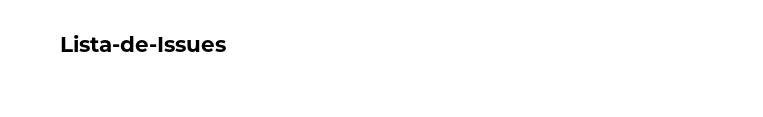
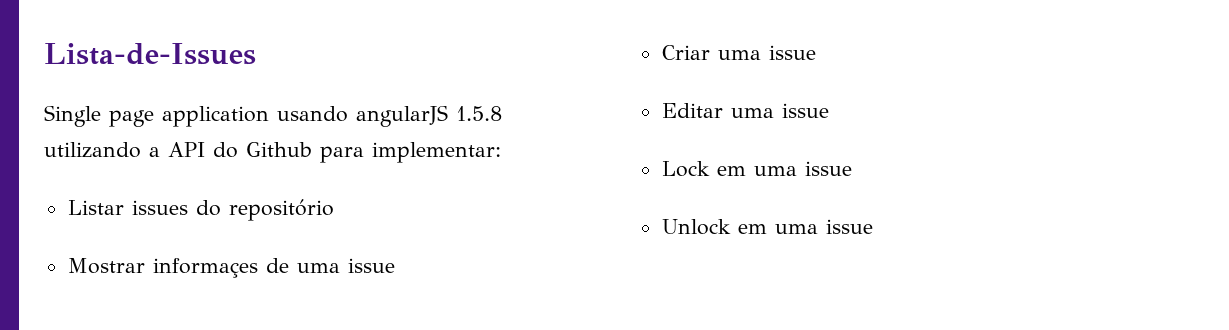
+ Single page application usando angularJS 1.5.8 utilizando a API do Github para implementar:
+ Listar issues do repositório
+ Mostrar informaçes de uma issue
+ Criar uma issue
+ Editar uma issue
+ Lock em uma issue
+ Unlock em uma issue

